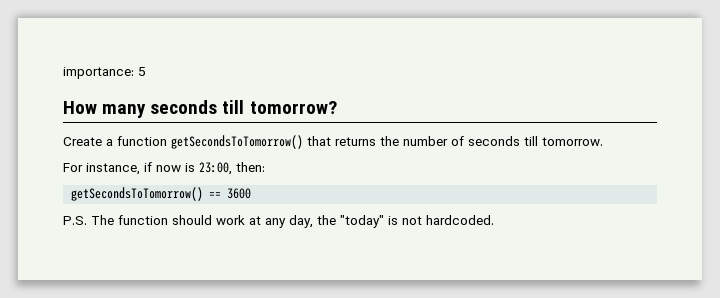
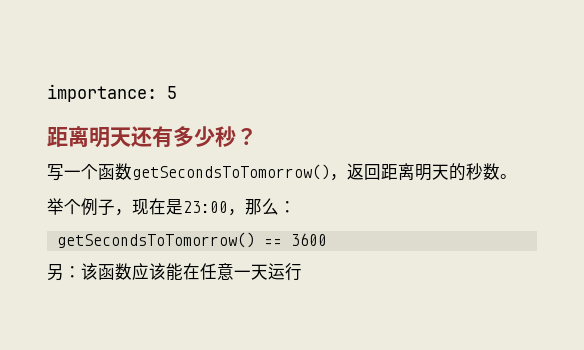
- How many seconds till tomorrow?
- Create a function getSecondsToTomorrow() that returns the number of seconds till tomorrow.
- For instance, if now is 23:00, then:
+ 距离明天还有多少秒？
+ 写一个函数getSecondsToTomorrow()，返回距离明天的秒数。
+ 举个例子，现在是23:00，那么：
  getSecondsToTomorrow() == 3600
- P.S. The function should work at any day, the "today" is not hardcoded.
+ 另：该函数应该能在任意一天运行

